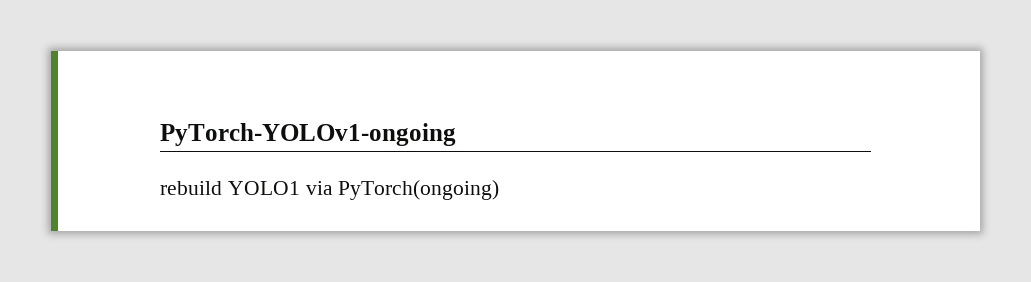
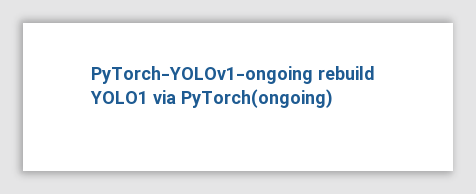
- PyTorch-YOLOv1-ongoing
- rebuild YOLO1 via PyTorch(ongoing)
+ PyTorch-YOLOv1-ongoing rebuild YOLO1 via PyTorch(ongoing)

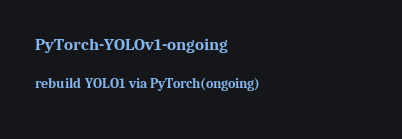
- PyTorch-YOLOv1-ongoing rebuild YOLO1 via PyTorch(ongoing)
+ PyTorch-YOLOv1-ongoing
+ rebuild YOLO1 via PyTorch(ongoing)

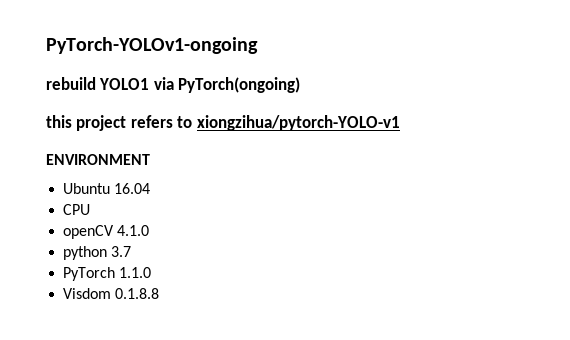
+ this project refers to xiongzihua/pytorch-YOLO-v1
+ ENVIRONMENT
+ Ubuntu 16.04
+ CPU
+ openCV 4.1.0
+ python 3.7
+ PyTorch 1.1.0
+ Visdom 0.1.8.8

